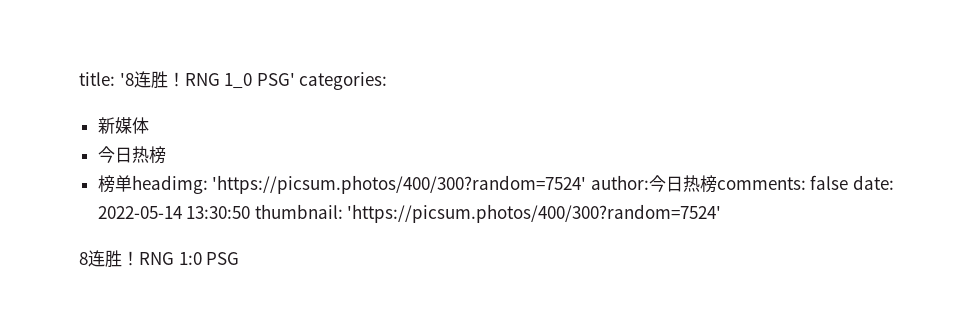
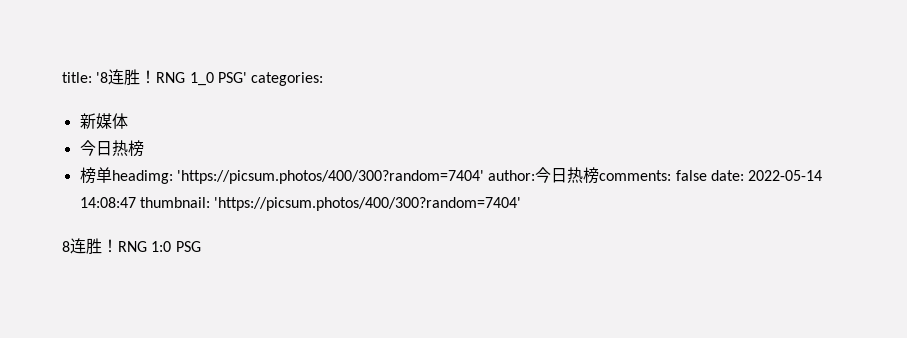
- 榜单headimg: 'https://picsum.photos/400/300?random=7524' author:今日热榜comments: false date: 2022-05-14 13:30:50 thumbnail: 'https://picsum.photos/400/300?random=7524'
+ 榜单headimg: 'https://picsum.photos/400/300?random=7404' author:今日热榜comments: false date: 2022-05-14 14:08:47 thumbnail: 'https://picsum.photos/400/300?random=7404'

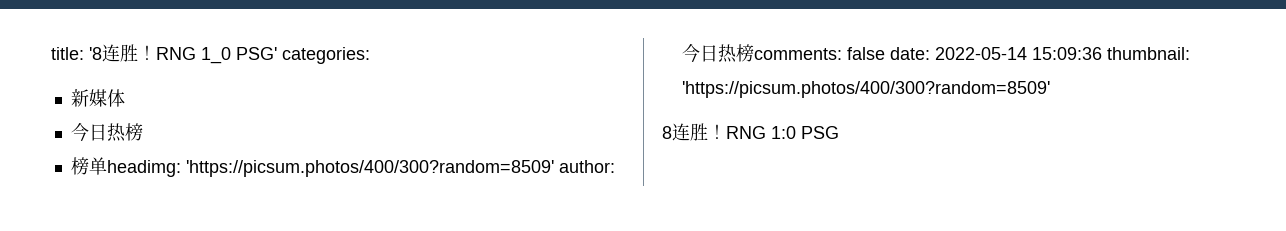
- 榜单headimg: 'https://picsum.photos/400/300?random=7404' author:今日热榜comments: false date: 2022-05-14 14:08:47 thumbnail: 'https://picsum.photos/400/300?random=7404'
+ 榜单headimg: 'https://picsum.photos/400/300?random=8509' author:今日热榜comments: false date: 2022-05-14 15:09:36 thumbnail: 'https://picsum.photos/400/300?random=8509'

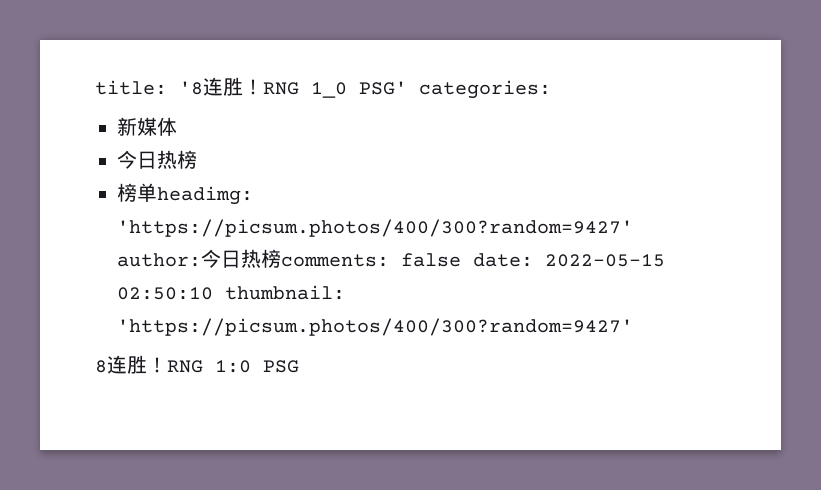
- 榜单headimg: 'https://picsum.photos/400/300?random=8509' author:今日热榜comments: false date: 2022-05-14 15:09:36 thumbnail: 'https://picsum.photos/400/300?random=8509'
+ 榜单headimg: 'https://picsum.photos/400/300?random=9427' author:今日热榜comments: false date: 2022-05-15 02:50:10 thumbnail: 'https://picsum.photos/400/300?random=9427'

